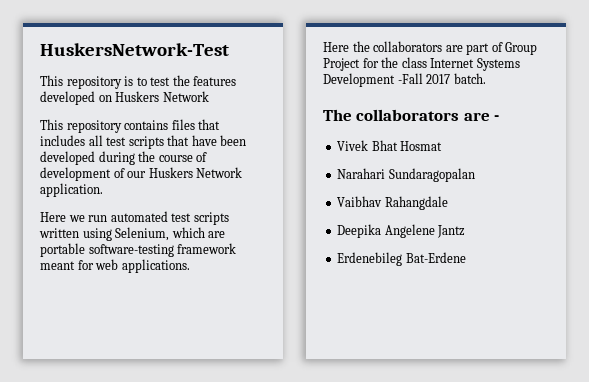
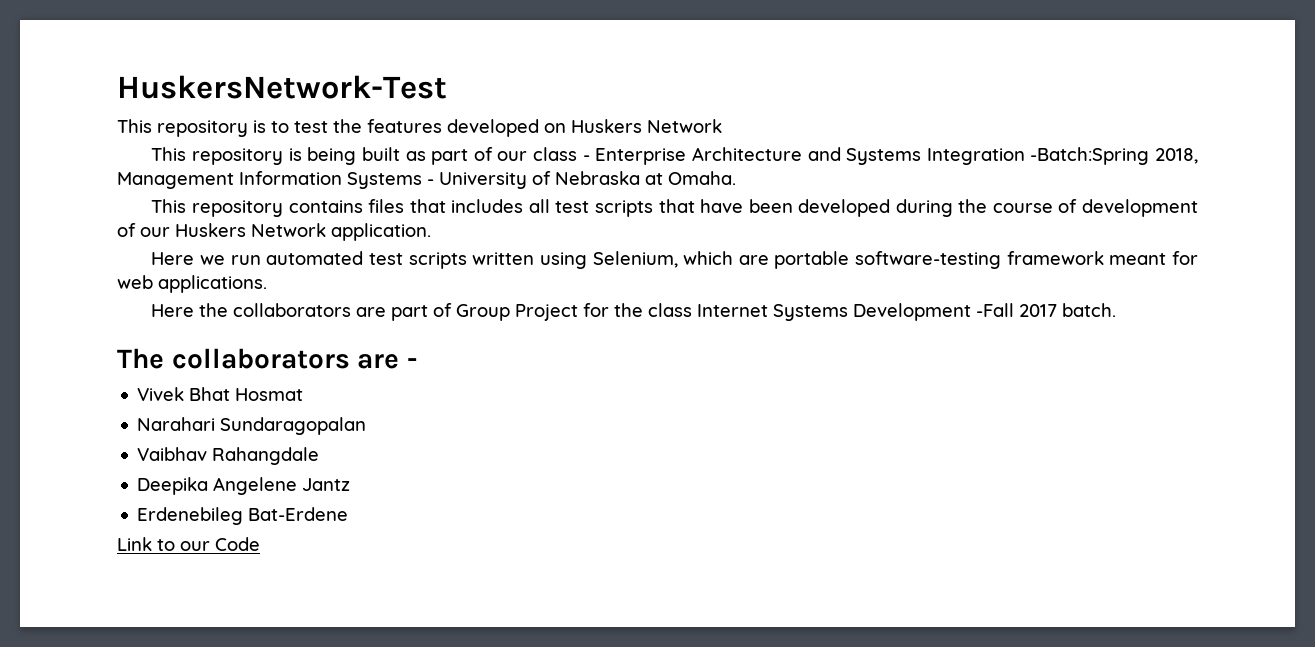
+ This repository is being built as part of our class - Enterprise Architecture and Systems Integration -Batch:Spring 2018, Management Information Systems - University of Nebraska at Omaha.
+ Link to our Code

